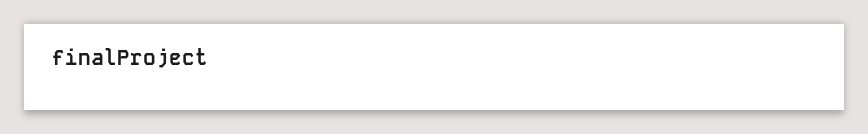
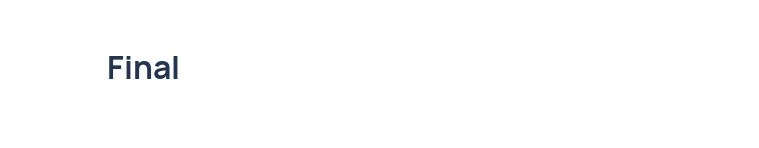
- finalProject
+ Final

